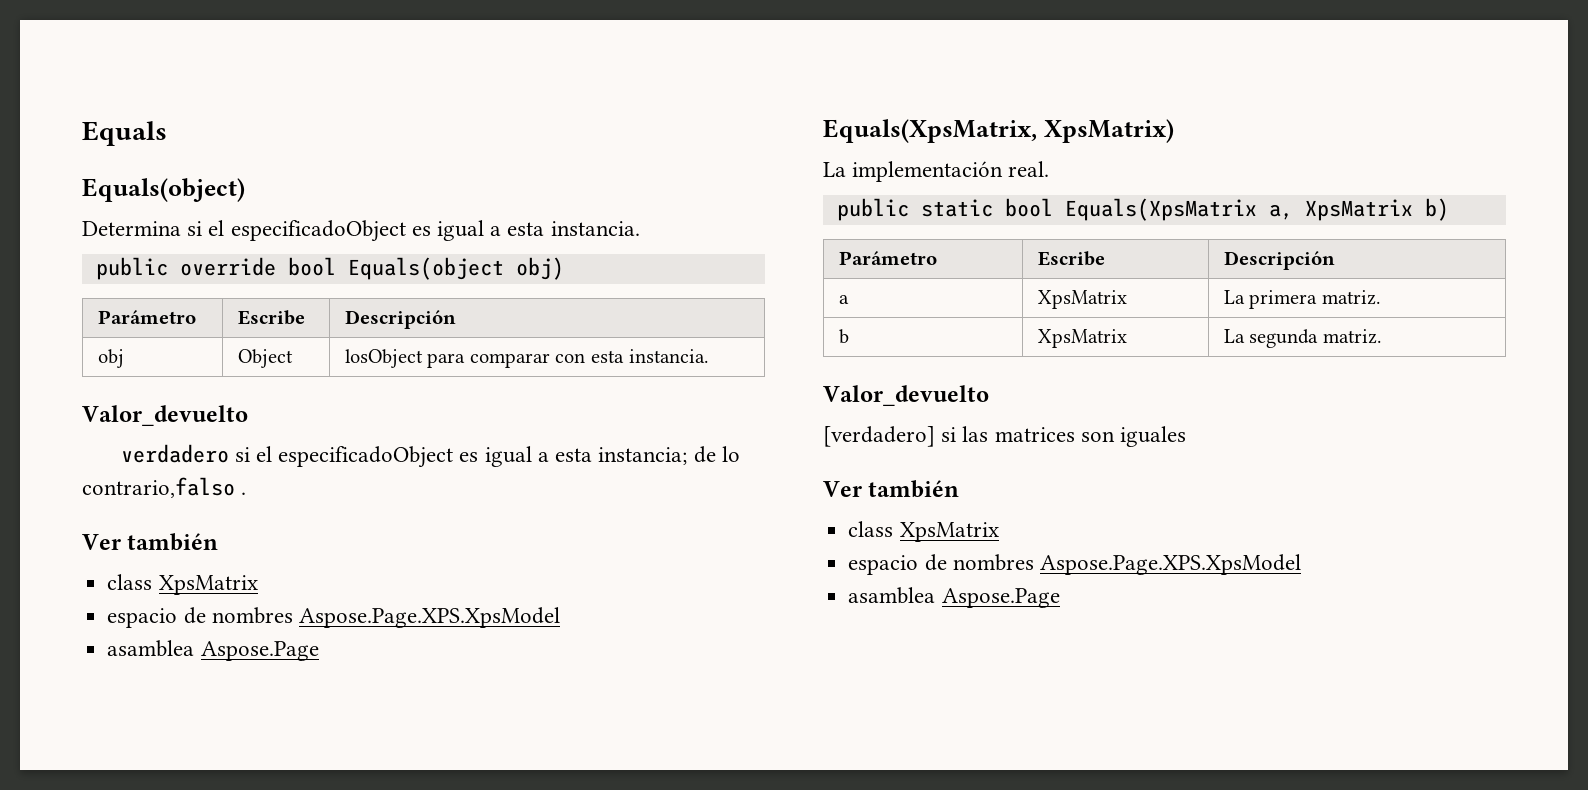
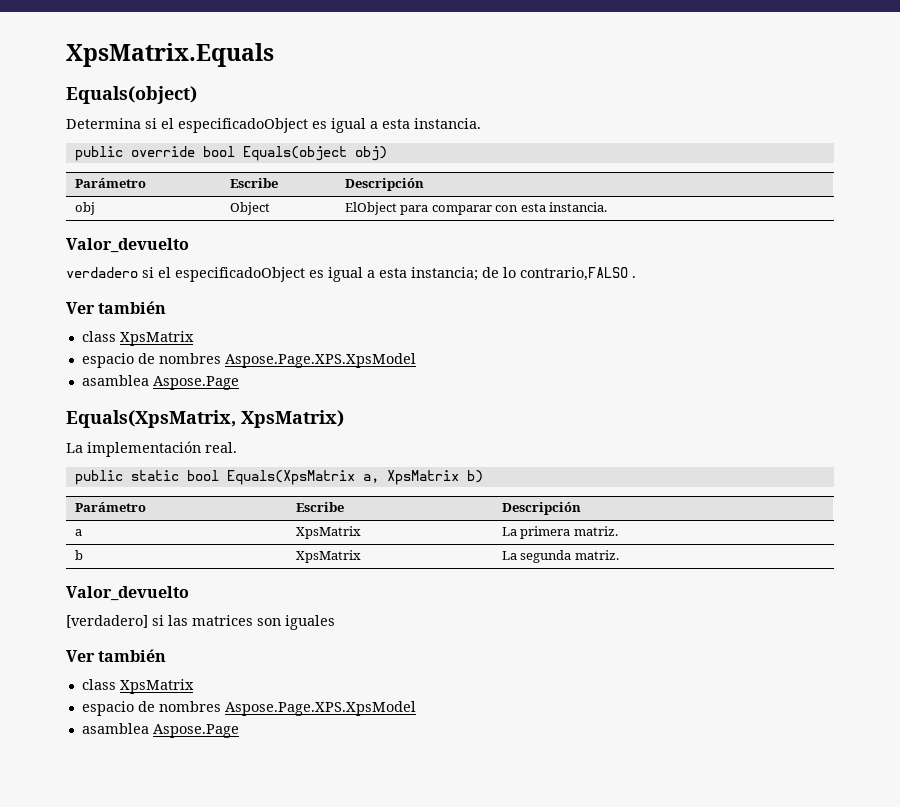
- Equals
+ XpsMatrix.Equals
- obj | Object | losObject para comparar con esta instancia.
+ obj | Object | ElObject para comparar con esta instancia.
- verdadero si el especificadoObject es igual a esta instancia; de lo contrario,falso .
+ verdadero si el especificadoObject es igual a esta instancia; de lo contrario,FALSO .

